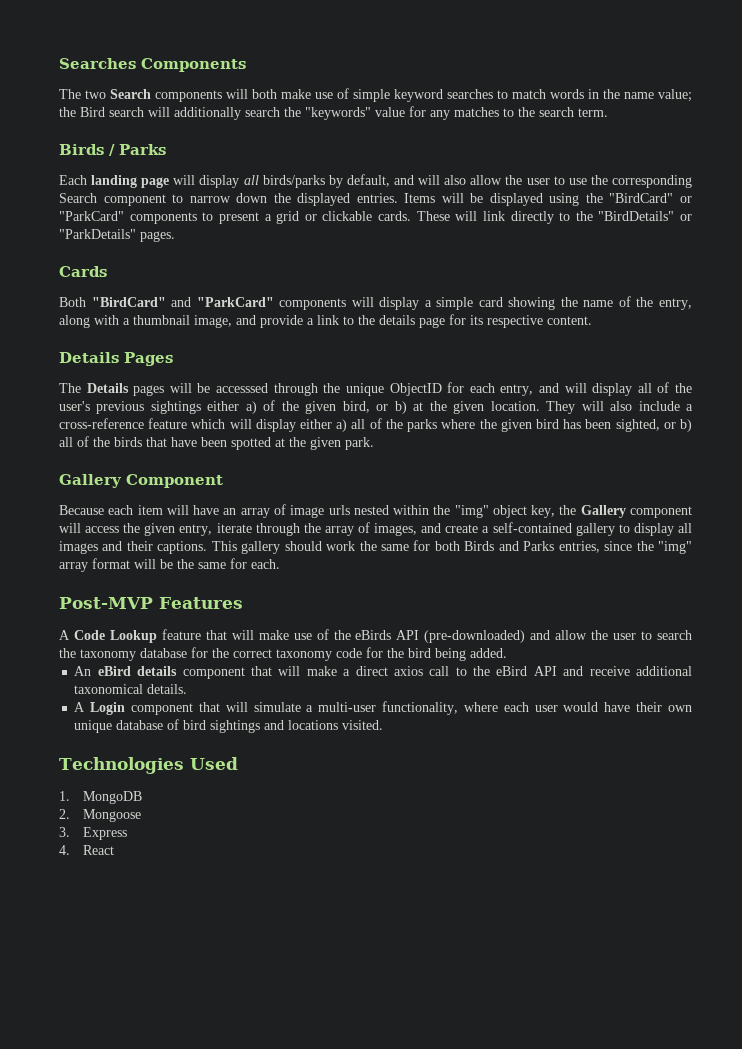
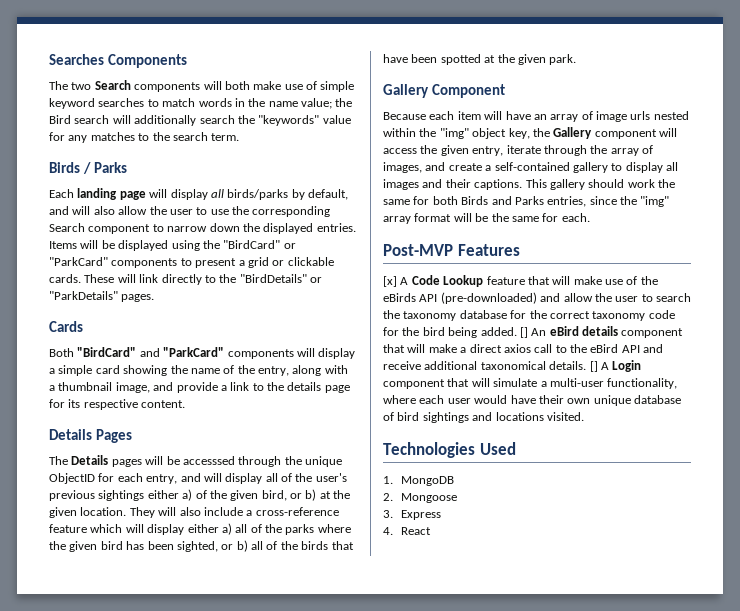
- A Code Lookup feature that will make use of the eBirds API (pre-downloaded) and allow the user to search the taxonomy database for the correct taxonomy code for the bird being added.
- An eBird details component that will make a direct axios call to the eBird API and receive additional taxonomical details.
- A Login component that will simulate a multi-user functionality, where each user would have their own unique database of bird sightings and locations visited.
+ [x] A Code Lookup feature that will make use of the eBirds API (pre-downloaded) and allow the user to search the taxonomy database for the correct taxonomy code for the bird being added. [] An eBird details component that will make a direct axios call to the eBird API and receive additional taxonomical details. [] A Login component that will simulate a multi-user functionality, where each user would have their own unique database of bird sightings and locations visited.

